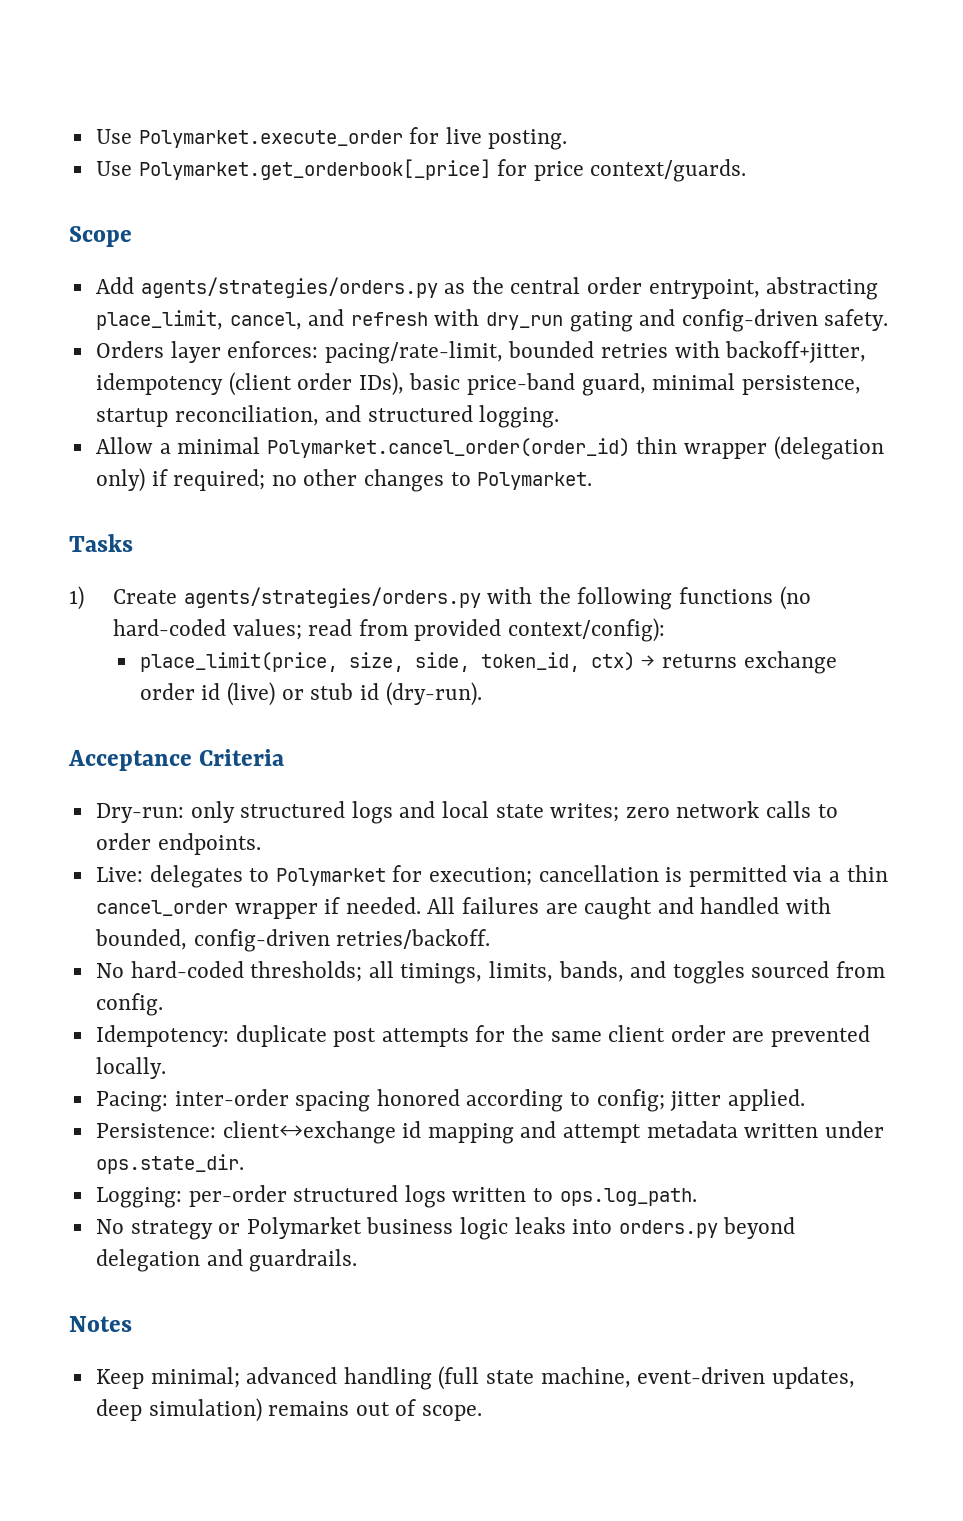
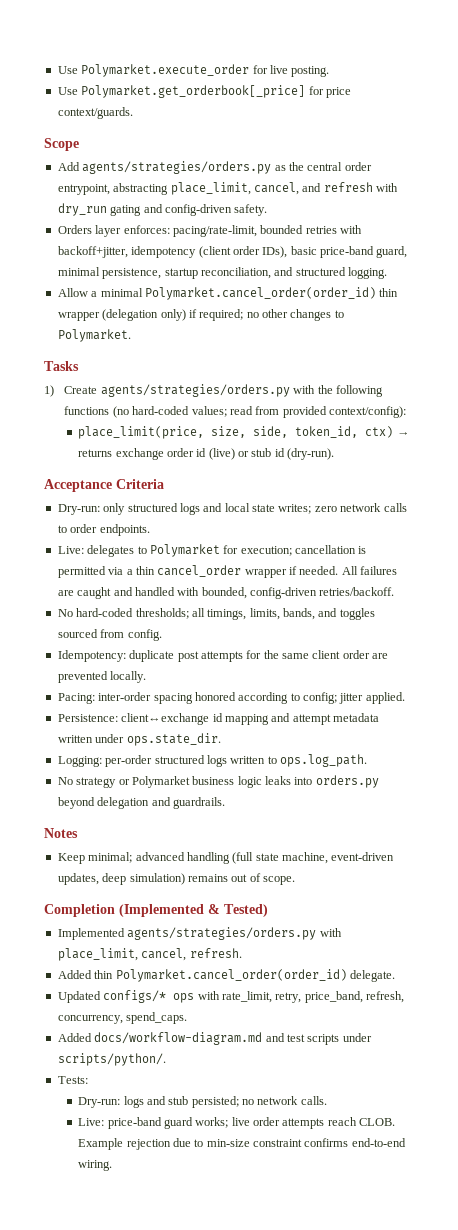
+ Completion (Implemented & Tested)
+ Implemented agents/strategies/orders.py with place_limit, cancel, refresh.
+ Added thin Polymarket.cancel_order(order_id) delegate.
+ Updated configs/* ops with rate_limit, retry, price_band, refresh, concurrency, spend_caps.
+ Added docs/workflow-diagram.md and test scripts under scripts/python/.
+ Tests:
+ Dry-run: logs and stub persisted; no network calls.
+ Live: price-band guard works; live order attempts reach CLOB. Example rejection due to min-size constraint confirms end-to-end wiring.

